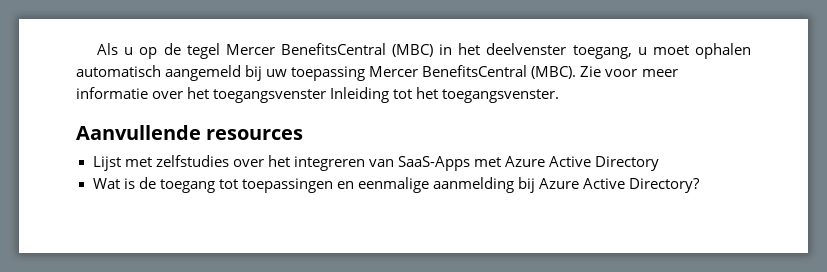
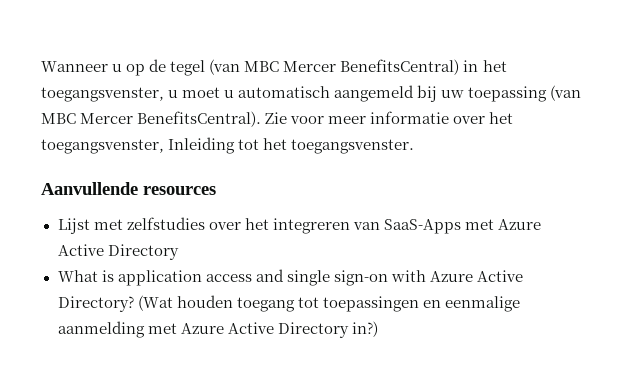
- Als u op de tegel Mercer BenefitsCentral (MBC) in het deelvenster toegang, u moet ophalen automatisch aangemeld bij uw toepassing Mercer BenefitsCentral (MBC).
+ Wanneer u op de tegel (van MBC Mercer BenefitsCentral) in het toegangsvenster, u moet u automatisch aangemeld bij uw toepassing (van MBC Mercer BenefitsCentral).
- Zie voor meer informatie over het toegangsvenster Inleiding tot het toegangsvenster.
+ Zie voor meer informatie over het toegangsvenster, Inleiding tot het toegangsvenster.
- Wat is de toegang tot toepassingen en eenmalige aanmelding bij Azure Active Directory?
+ What is application access and single sign-on with Azure Active Directory? (Wat houden toegang tot toepassingen en eenmalige aanmelding met Azure Active Directory in?)

